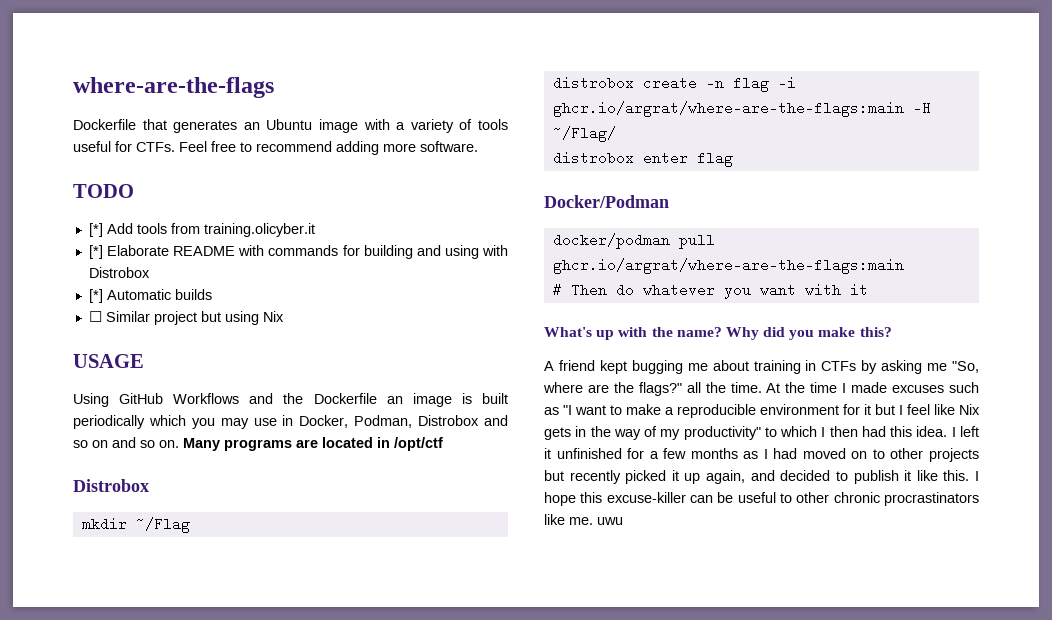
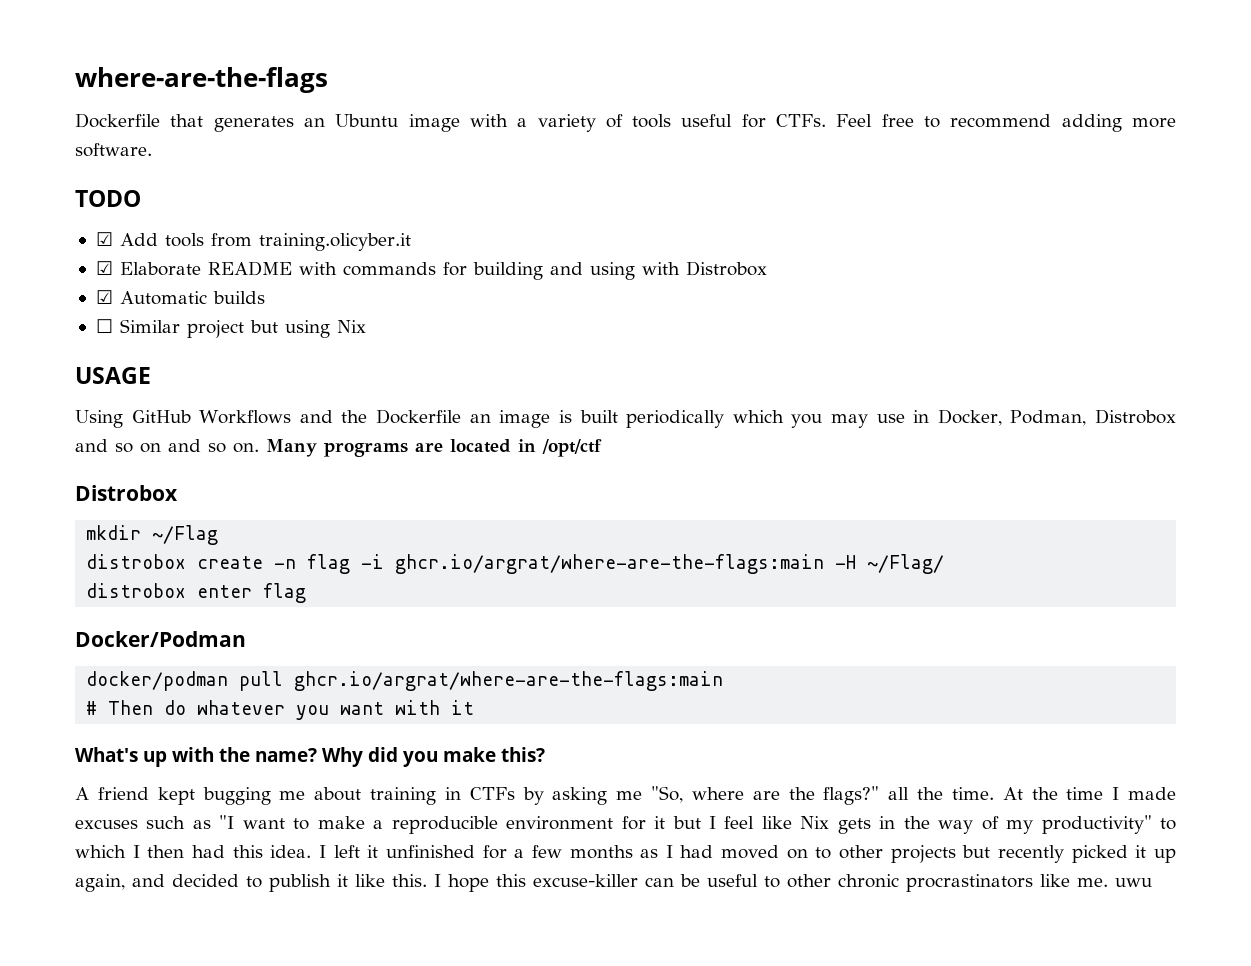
- [*] Add tools from training.olicyber.it
+ ☑ Add tools from training.olicyber.it
- [*] Elaborate README with commands for building and using with Distrobox
+ ☑ Elaborate README with commands for building and using with Distrobox
- [*] Automatic builds
+ ☑ Automatic builds

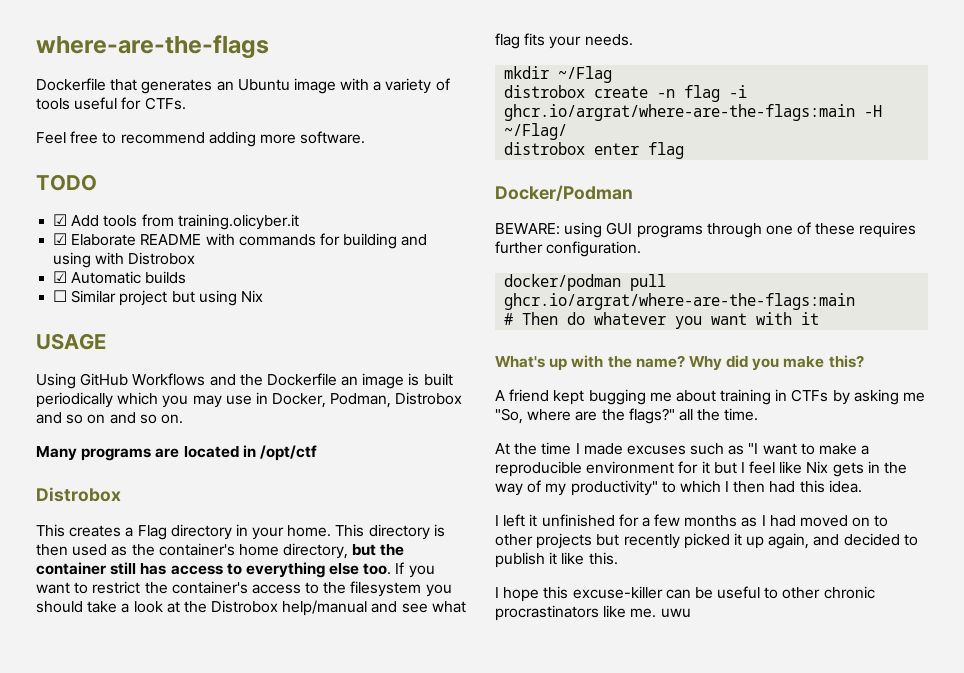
- Dockerfile that generates an Ubuntu image with a variety of tools useful for CTFs. Feel free to recommend adding more software.
+ Dockerfile that generates an Ubuntu image with a variety of tools useful for CTFs.
+ Feel free to recommend adding more software.
- Using GitHub Workflows and the Dockerfile an image is built periodically which you may use in Docker, Podman, Distrobox and so on and so on. Many programs are located in /opt/ctf
+ Using GitHub Workflows and the Dockerfile an image is built periodically which you may use in Docker, Podman, Distrobox and so on and so on.
+ Many programs are located in /opt/ctf
+ This creates a Flag directory in your home. This directory is then used as the container's home directory, but the container still has access to everything else too. If you want to restrict the container's access to the filesystem you should take a look at the Distrobox help/manual and see what flag fits your needs.
+ BEWARE: using GUI programs through one of these requires further configuration.
- A friend kept bugging me about training in CTFs by asking me "So, where are the flags?" all the time. At the time I made excuses such as "I want to make a reproducible environment for it but I feel like Nix gets in the way of my productivity" to which I then had this idea. I left it unfinished for a few months as I had moved on to other projects but recently picked it up again, and decided to publish it like this. I hope this excuse-killer can be useful to other chronic procrastinators like me. uwu
+ A friend kept bugging me about training in CTFs by asking me "So, where are the flags?" all the time.
+ At the time I made excuses such as "I want to make a reproducible environment for it but I feel like Nix gets in the way of my productivity" to which I then had this idea.
+ I left it unfinished for a few months as I had moved on to other projects but recently picked it up again, and decided to publish it like this.
+ I hope this excuse-killer can be useful to other chronic procrastinators like me. uwu

